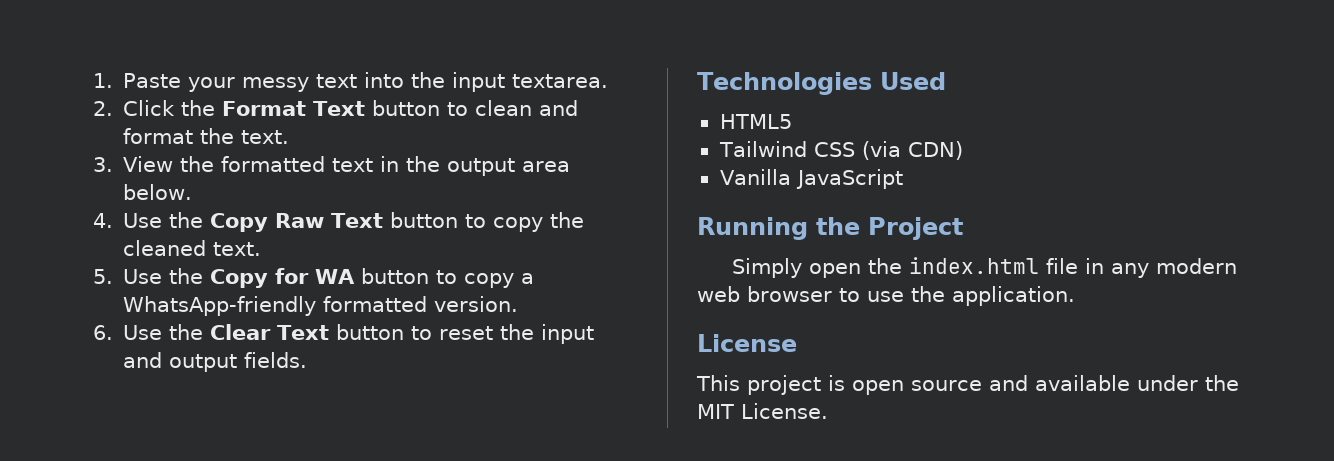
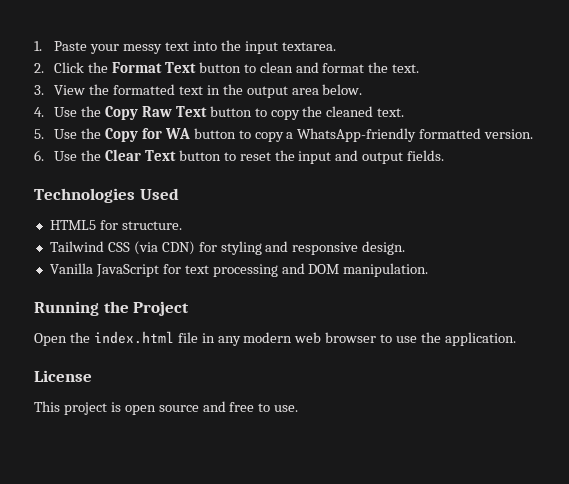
- HTML5
+ HTML5 for structure.
- Tailwind CSS (via CDN)
- Vanilla JavaScript
+ Tailwind CSS (via CDN) for styling and responsive design.
+ Vanilla JavaScript for text processing and DOM manipulation.
- Simply open the index.html file in any modern web browser to use the application.
+ Open the index.html file in any modern web browser to use the application.
- This project is open source and available under the MIT License.
+ This project is open source and free to use.

